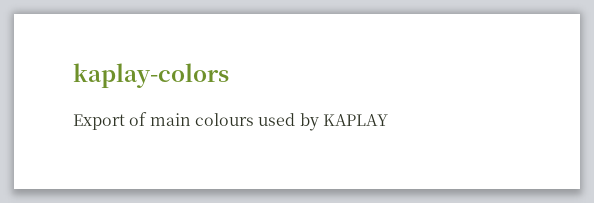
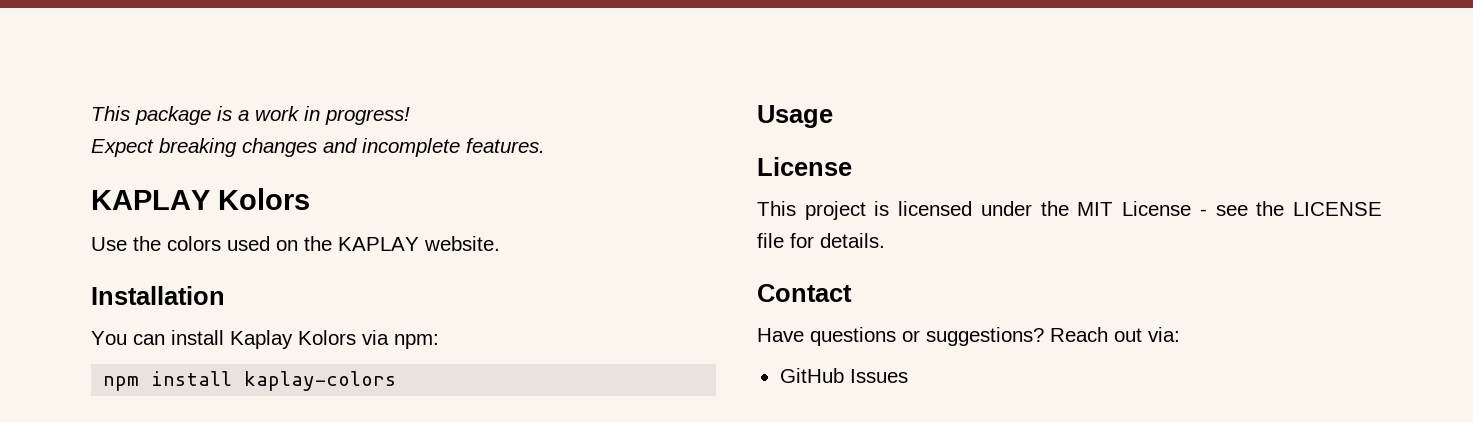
- kaplay-colors
- Export of main colours used by KAPLAY
+ This package is a work in progress!
+ Expect breaking changes and incomplete features.
+ KAPLAY Kolors
+ Use the colors used on the KAPLAY website.
+ Installation
+ You can install Kaplay Kolors via npm:
+ npm install kaplay-colors
+ Usage
+ License
+ This project is licensed under the MIT License - see the LICENSE file for details.
+ Contact
+ Have questions or suggestions? Reach out via:
+ GitHub Issues

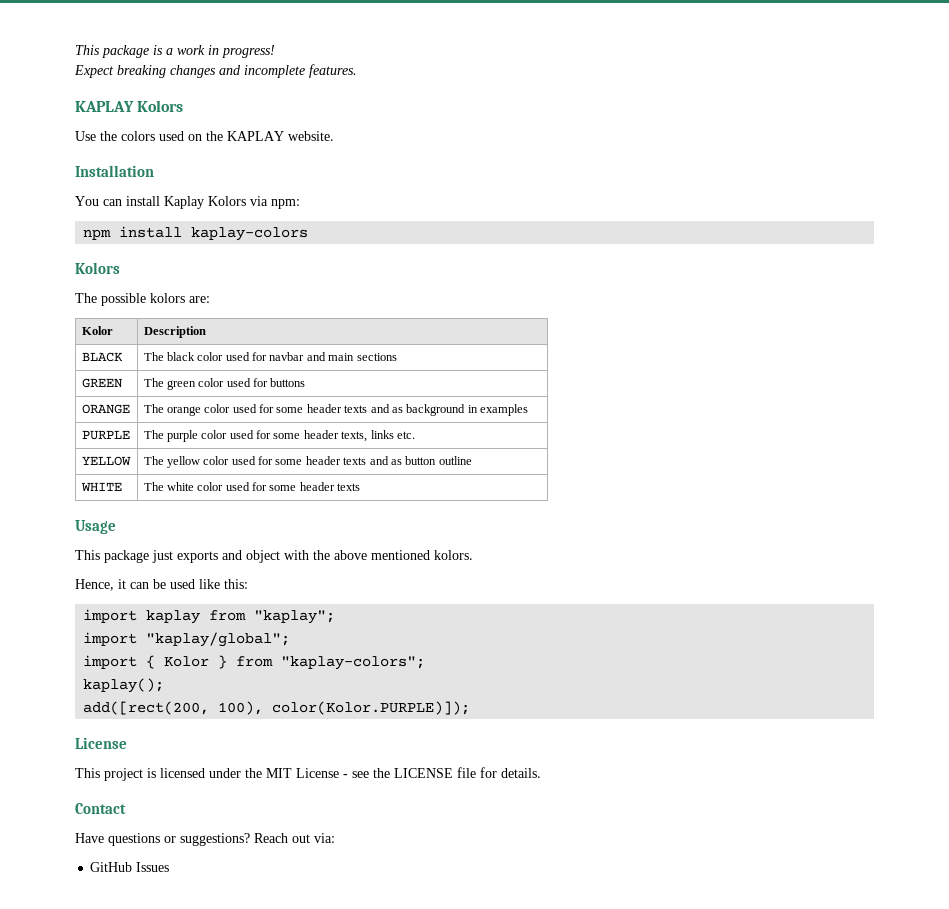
  npm install kaplay-colors
+ Kolors
+ The possible kolors are:
+ Kolor | Description
+ BLACK | The black color used for navbar and main sections
+ GREEN | The green color used for buttons
+ ORANGE | The orange color used for some header texts and as background in examples
+ PURPLE | The purple color used for some header texts, links etc.
+ YELLOW | The yellow color used for some header texts and as button outline
+ WHITE | The white color used for some header texts
  Usage
+ This package just exports and object with the above mentioned kolors.
+ Hence, it can be used like this:
+ import kaplay from "kaplay";
+ import "kaplay/global";
+ import { Kolor } from "kaplay-colors";
+ kaplay();
+ add([rect(200, 100), color(Kolor.PURPLE)]);

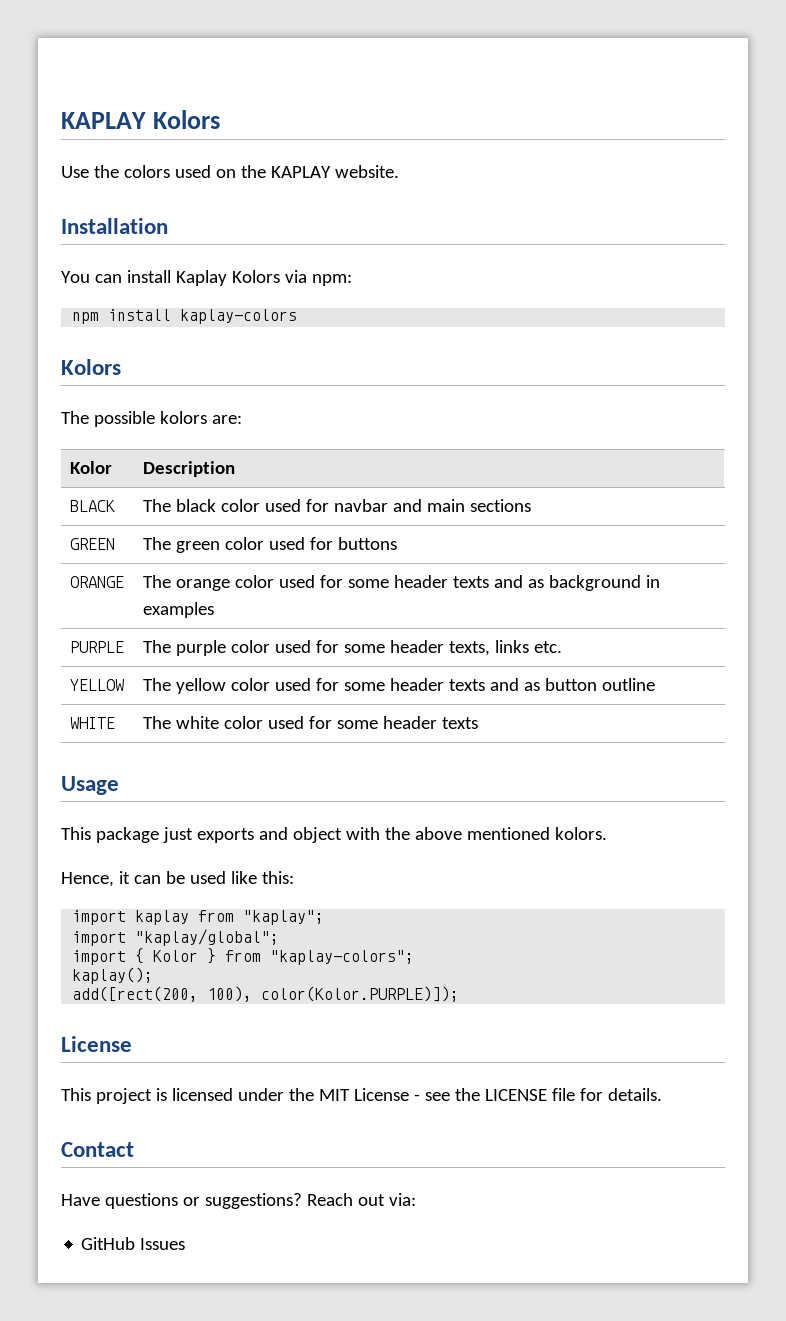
- This package is a work in progress!
- Expect breaking changes and incomplete features.

